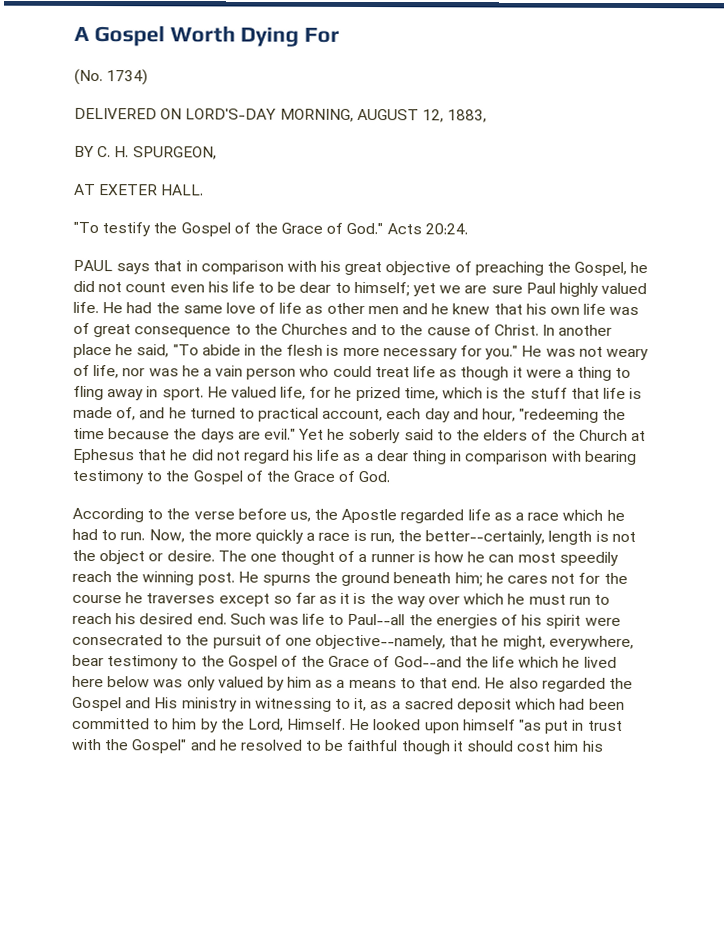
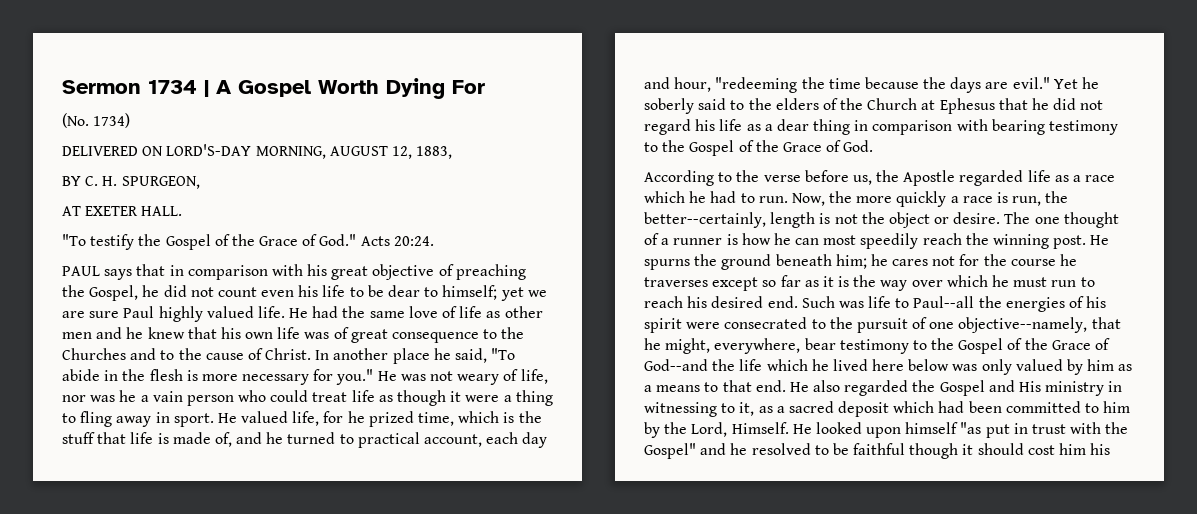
- A Gospel Worth Dying For
+ Sermon 1734 | A Gospel Worth Dying For

